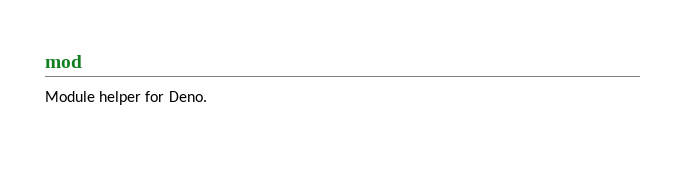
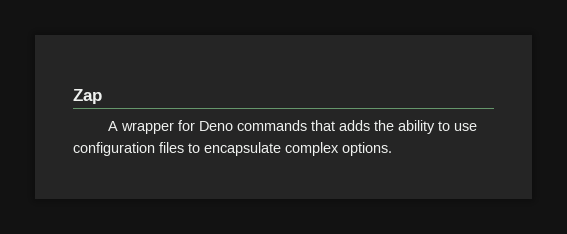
- mod
- Module helper for Deno.
+ Zap
+ A wrapper for Deno commands that adds the ability to use configuration files to encapsulate complex options.

